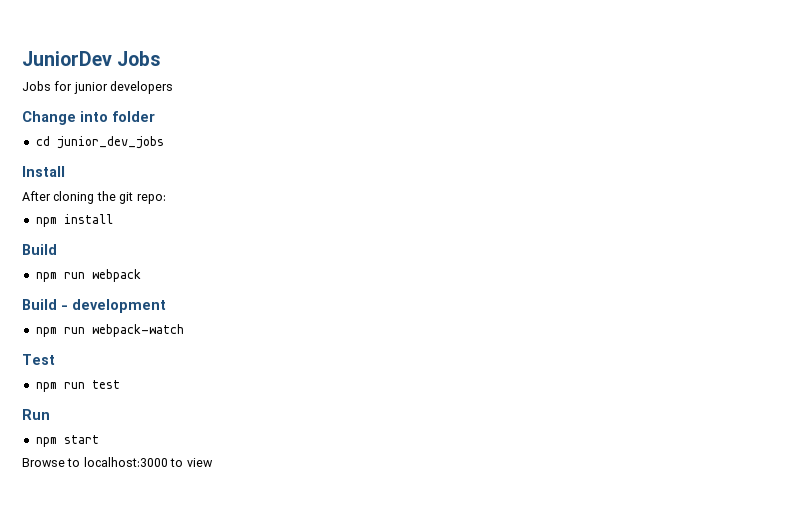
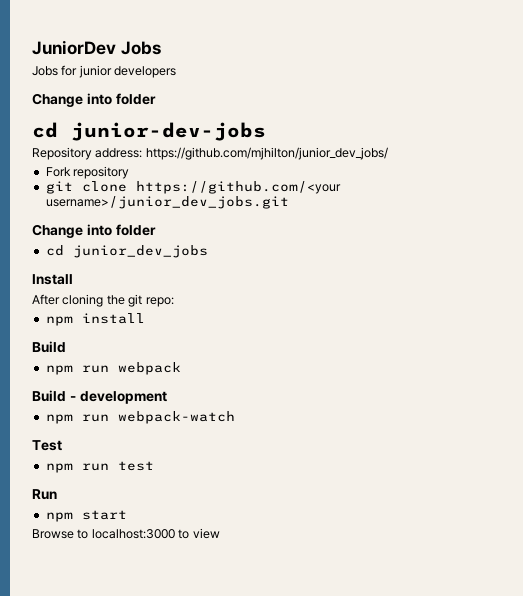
+ cd junior-dev-jobs
+ Repository address: https://github.com/mjhilton/junior_dev_jobs/
+ Fork repository
+ git clone https://github.com/<your username>/junior_dev_jobs.git
+ Change into folder

